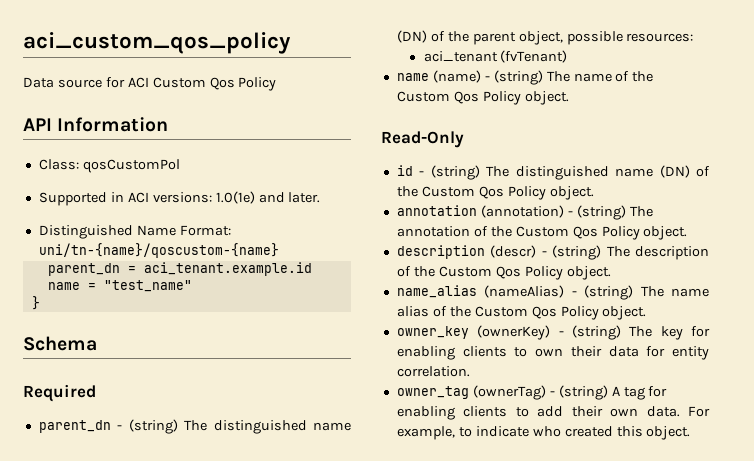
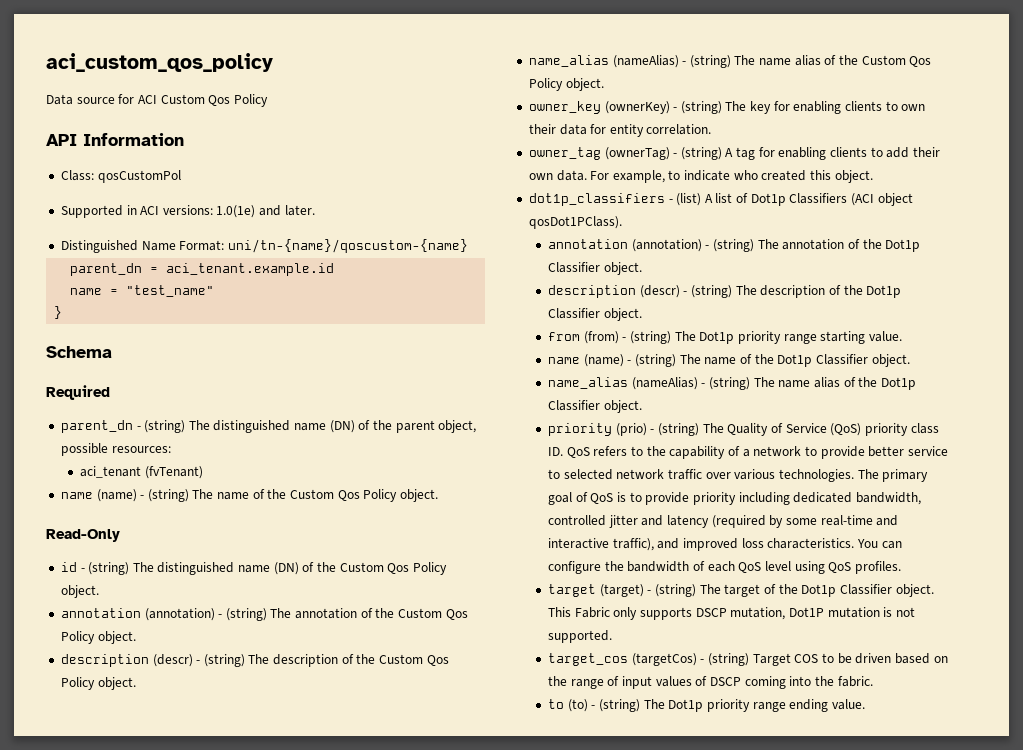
+ dot1p_classifiers - (list) A list of Dot1p Classifiers (ACI object qosDot1PClass).
+ annotation (annotation) - (string) The annotation of the Dot1p Classifier object.
+ description (descr) - (string) The description of the Dot1p Classifier object.
+ from (from) - (string) The Dot1p priority range starting value.
+ name (name) - (string) The name of the Dot1p Classifier object.
+ name_alias (nameAlias) - (string) The name alias of the Dot1p Classifier object.
+ priority (prio) - (string) The Quality of Service (QoS) priority class ID. QoS refers to the capability of a network to provide better service to selected network traffic over various technologies. The primary goal of QoS is to provide priority including dedicated bandwidth, controlled jitter and latency (required by some real-time and interactive traffic), and improved loss characteristics. You can configure the bandwidth of each QoS level using QoS profiles.
+ target (target) - (string) The target of the Dot1p Classifier object. This Fabric only supports DSCP mutation, Dot1P mutation is not supported.
+ target_cos (targetCos) - (string) Target COS to be driven based on the range of input values of DSCP coming into the fabric.
+ to (to) - (string) The Dot1p priority range ending value.

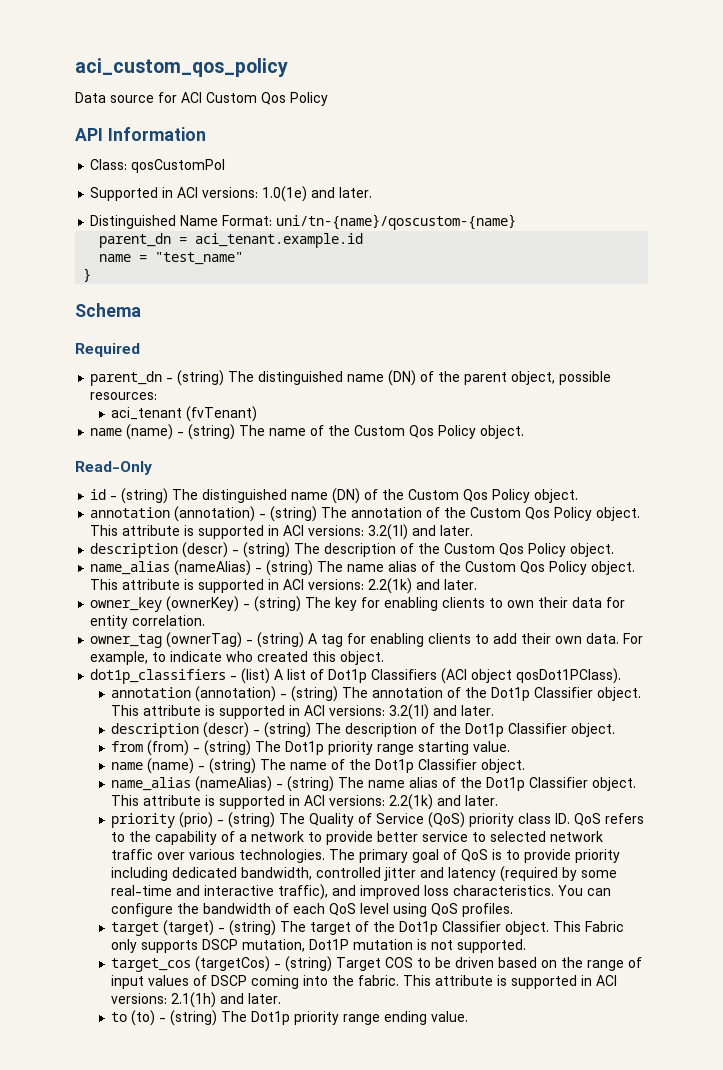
- annotation (annotation) - (string) The annotation of the Custom Qos Policy object.
+ annotation (annotation) - (string) The annotation of the Custom Qos Policy object. This attribute is supported in ACI versions: 3.2(1l) and later.
- name_alias (nameAlias) - (string) The name alias of the Custom Qos Policy object.
+ name_alias (nameAlias) - (string) The name alias of the Custom Qos Policy object. This attribute is supported in ACI versions: 2.2(1k) and later.
- annotation (annotation) - (string) The annotation of the Dot1p Classifier object.
+ annotation (annotation) - (string) The annotation of the Dot1p Classifier object. This attribute is supported in ACI versions: 3.2(1l) and later.
- name_alias (nameAlias) - (string) The name alias of the Dot1p Classifier object.
+ name_alias (nameAlias) - (string) The name alias of the Dot1p Classifier object. This attribute is supported in ACI versions: 2.2(1k) and later.
+ This attribute is supported in ACI versions: 2.1(1h) and later.

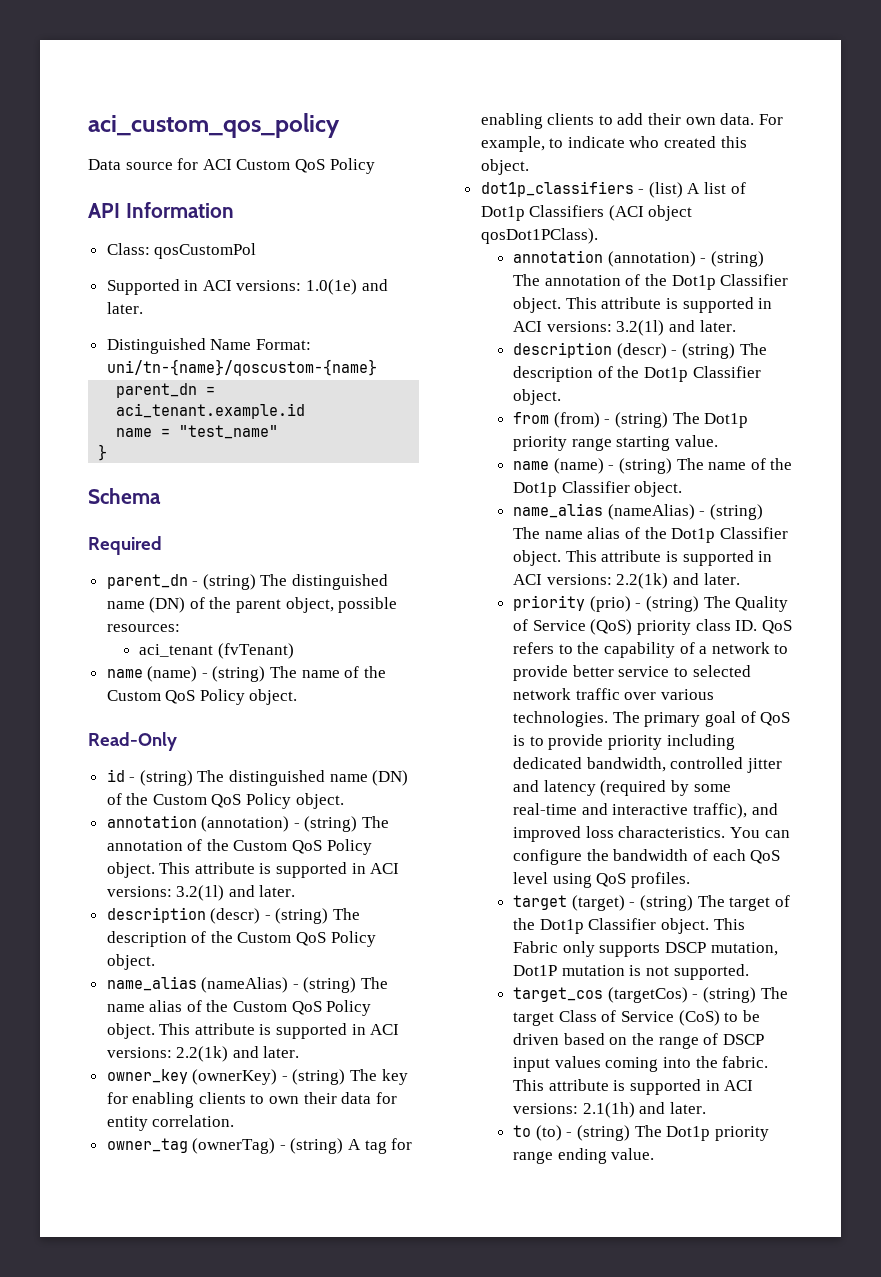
- Data source for ACI Custom Qos Policy
+ Data source for ACI Custom QoS Policy
- name (name) - (string) The name of the Custom Qos Policy object.
+ name (name) - (string) The name of the Custom QoS Policy object.
- id - (string) The distinguished name (DN) of the Custom Qos Policy object.
+ id - (string) The distinguished name (DN) of the Custom QoS Policy object.
- annotation (annotation) - (string) The annotation of the Custom Qos Policy object.
+ annotation (annotation) - (string) The annotation of the Custom QoS Policy object.
- description (descr) - (string) The description of the Custom Qos Policy object.
+ description (descr) - (string) The description of the Custom QoS Policy object.
- name_alias (nameAlias) - (string) The name alias of the Custom Qos Policy object.
+ name_alias (nameAlias) - (string) The name alias of the Custom QoS Policy object.
- target_cos (targetCos) - (string) Target COS to be driven based on the range of input values of DSCP coming into the fabric.
+ target_cos (targetCos) - (string) The target Class of Service (CoS) to be driven based on the range of DSCP input values coming into the fabric.

